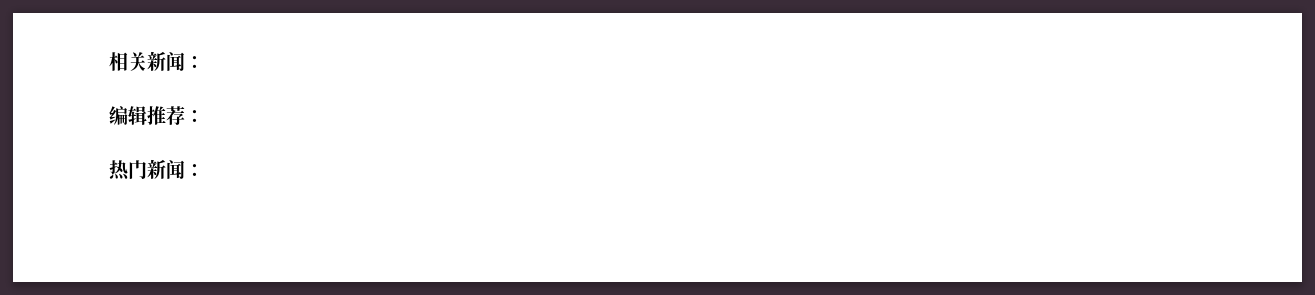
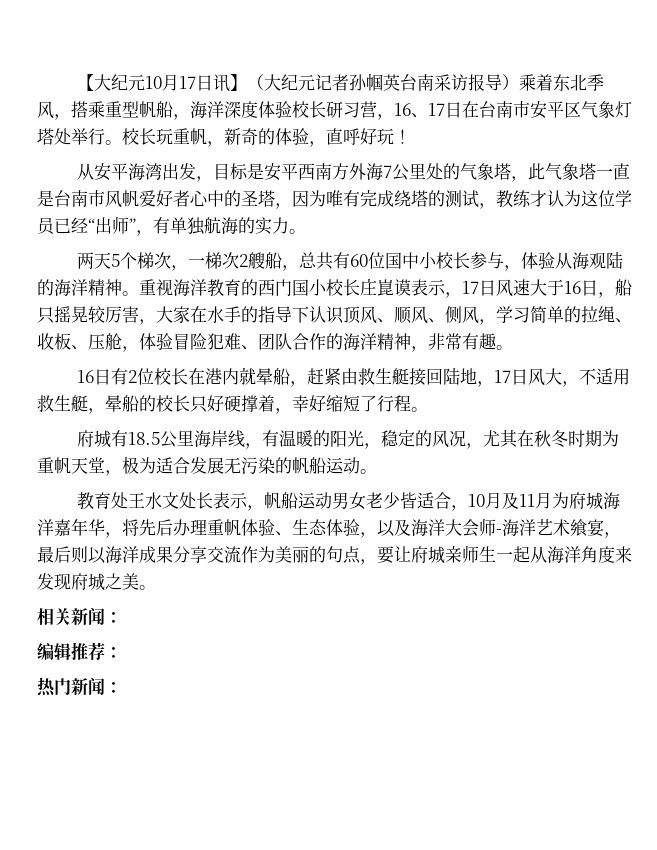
+ 【大纪元10月17日讯】（大纪元记者孙帼英台南采访报导）乘着东北季风，搭乘重型帆船，海洋深度体验校长研习营，16、17日在台南市安平区气象灯塔处举行。校长玩重帆，新奇的体验，直呼好玩！
+ 从安平海湾出发，目标是安平西南方外海7公里处的气象塔，此气象塔一直是台南市风帆爱好者心中的圣塔，因为唯有完成绕塔的测试，教练才认为这位学员已经“出师”，有单独航海的实力。
+ 两天5个梯次，一梯次2艘船，总共有60位国中小校长参与，体验从海观陆的海洋精神。重视海洋教育的西门国小校长庄崑谟表示，17日风速大于16日，船只摇晃较厉害，大家在水手的指导下认识顶风、顺风、侧风，学习简单的拉绳、收板、压舱，体验冒险犯难、团队合作的海洋精神，非常有趣。
+ 16日有2位校长在港内就晕船，赶紧由救生艇接回陆地，17日风大，不适用救生艇，晕船的校长只好硬撑着，幸好缩短了行程。
+ 府城有18.5公里海岸线，有温暖的阳光，稳定的风况，尤其在秋冬时期为重帆天堂，极为适合发展无污染的帆船运动。
+ 教育处王水文处长表示，帆船运动男女老少皆适合，10月及11月为府城海洋嘉年华，将先后办理重帆体验、生态体验，以及海洋大会师-海洋艺术飨宴，最后则以海洋成果分享交流作为美丽的句点，要让府城亲师生一起从海洋角度来发现府城之美。

